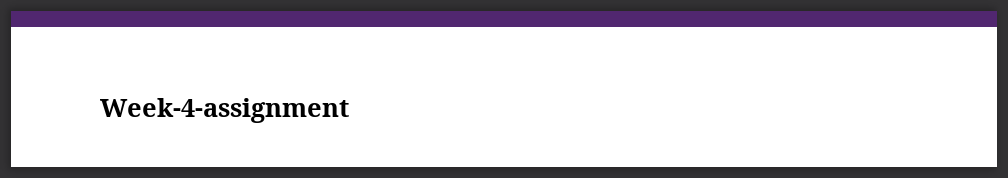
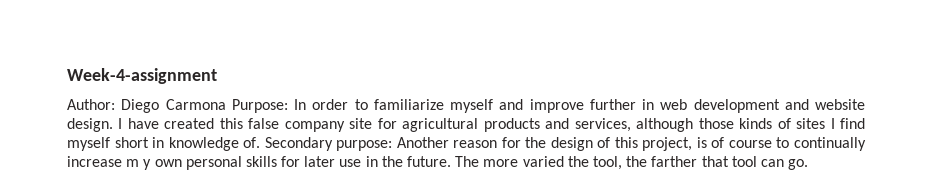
+ Author: Diego Carmona Purpose: In order to familiarize myself and improve further in web development and website design. I have created this false company site for agricultural products and services, although those kinds of sites I find myself short in knowledge of. Secondary purpose: Another reason for the design of this project, is of course to continually increase m y own personal skills for later use in the future. The more varied the tool, the farther that tool can go.

